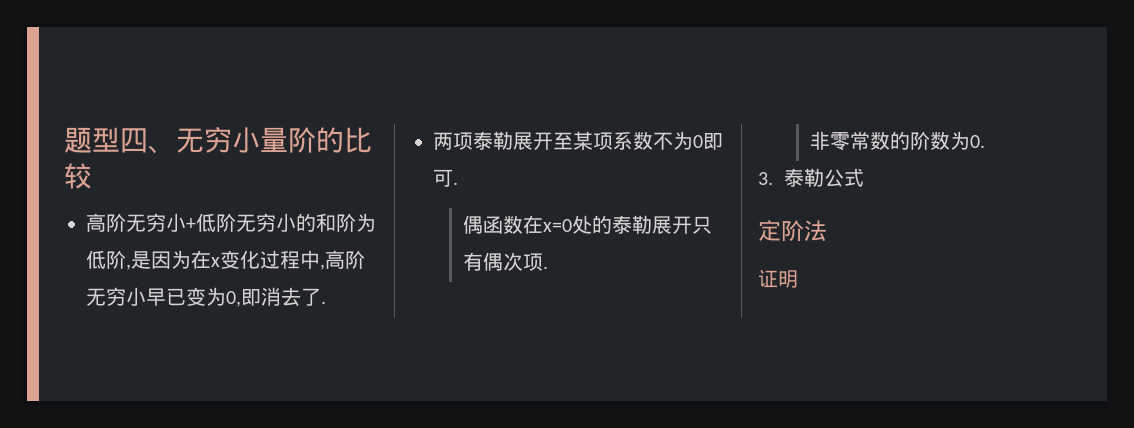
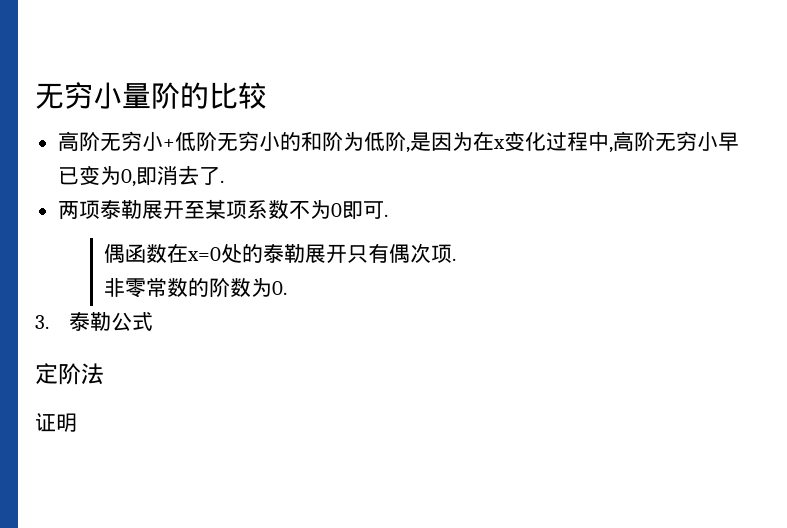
- 题型四、无穷小量阶的比较
+ 无穷小量阶的比较

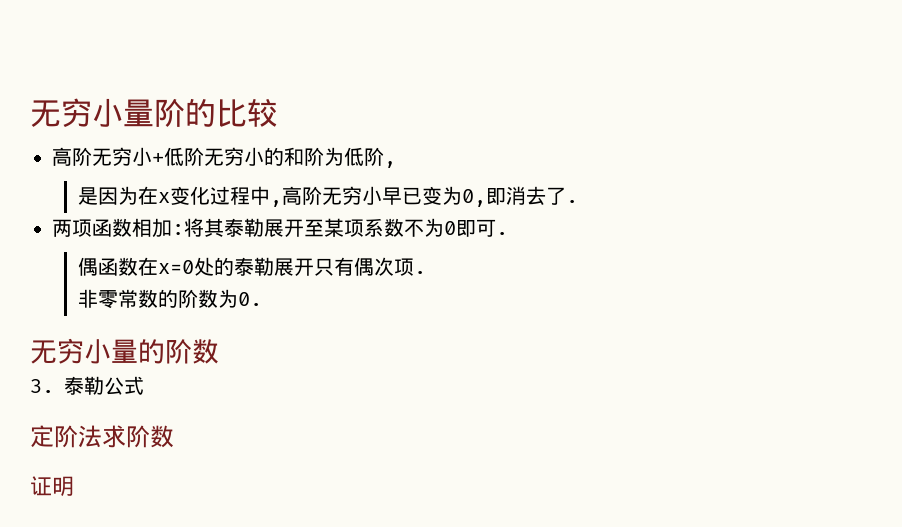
- 高阶无穷小+低阶无穷小的和阶为低阶,是因为在x变化过程中,高阶无穷小早已变为0,即消去了.
+ 高阶无穷小+低阶无穷小的和阶为低阶,
+ 是因为在x变化过程中,高阶无穷小早已变为0,即消去了.
- 两项泰勒展开至某项系数不为0即可.
+ 两项函数相加:将其泰勒展开至某项系数不为0即可.
+ 无穷小量的阶数
- 定阶法
+ 定阶法求阶数

